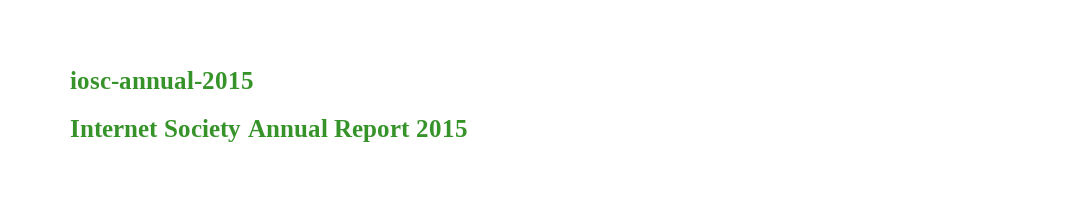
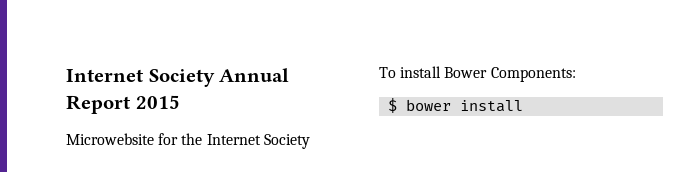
- iosc-annual-2015
+ Microwebsite for the Internet Society
+ To install Bower Components:
+ $ bower install

